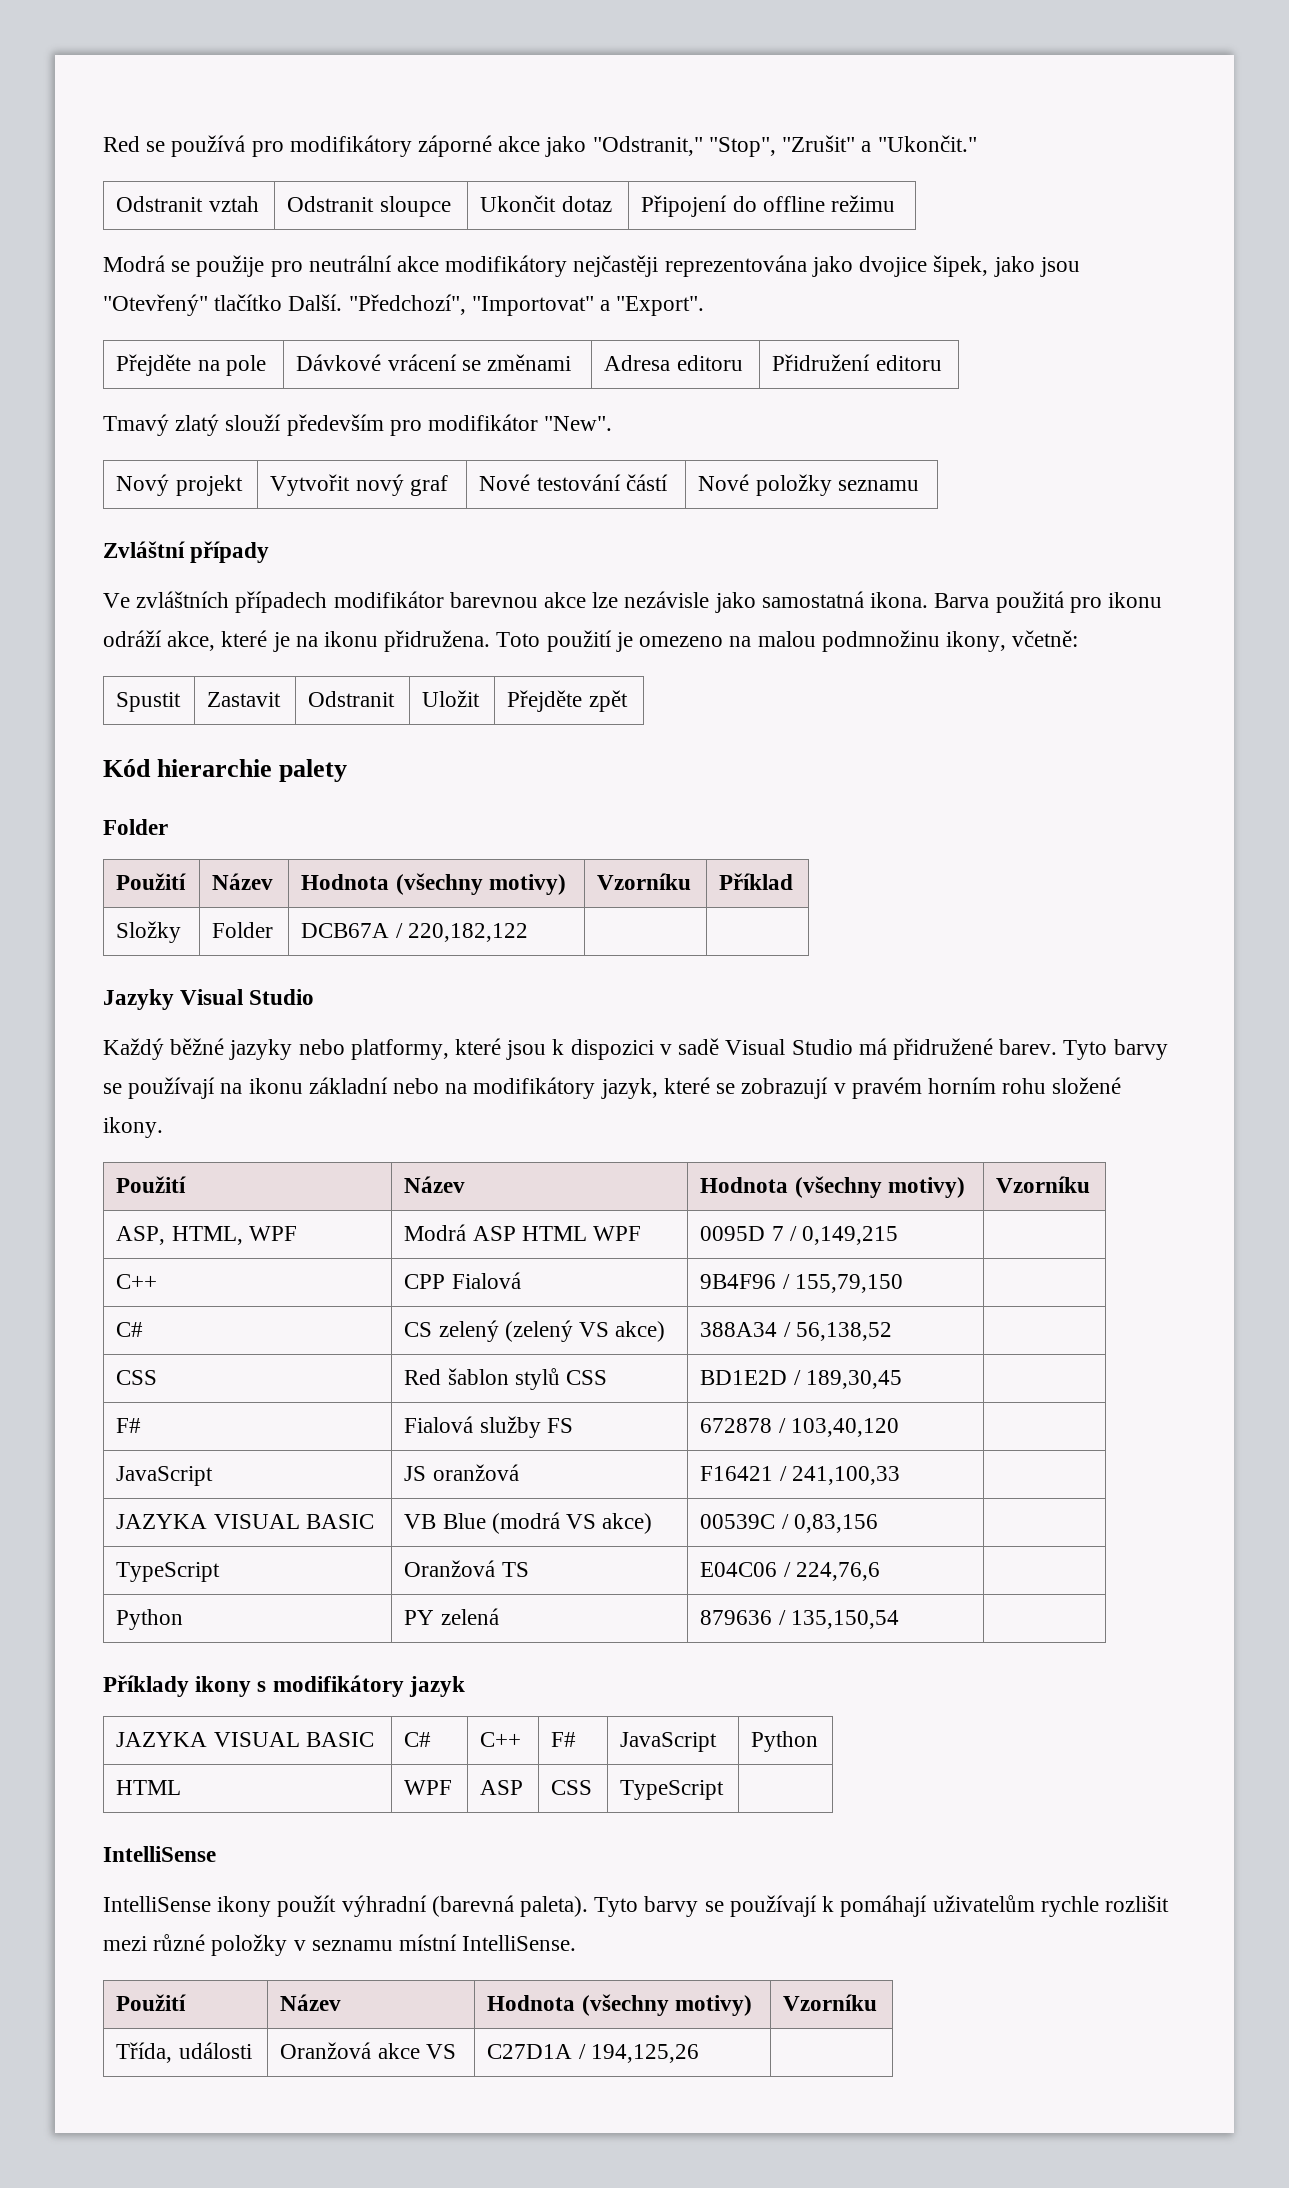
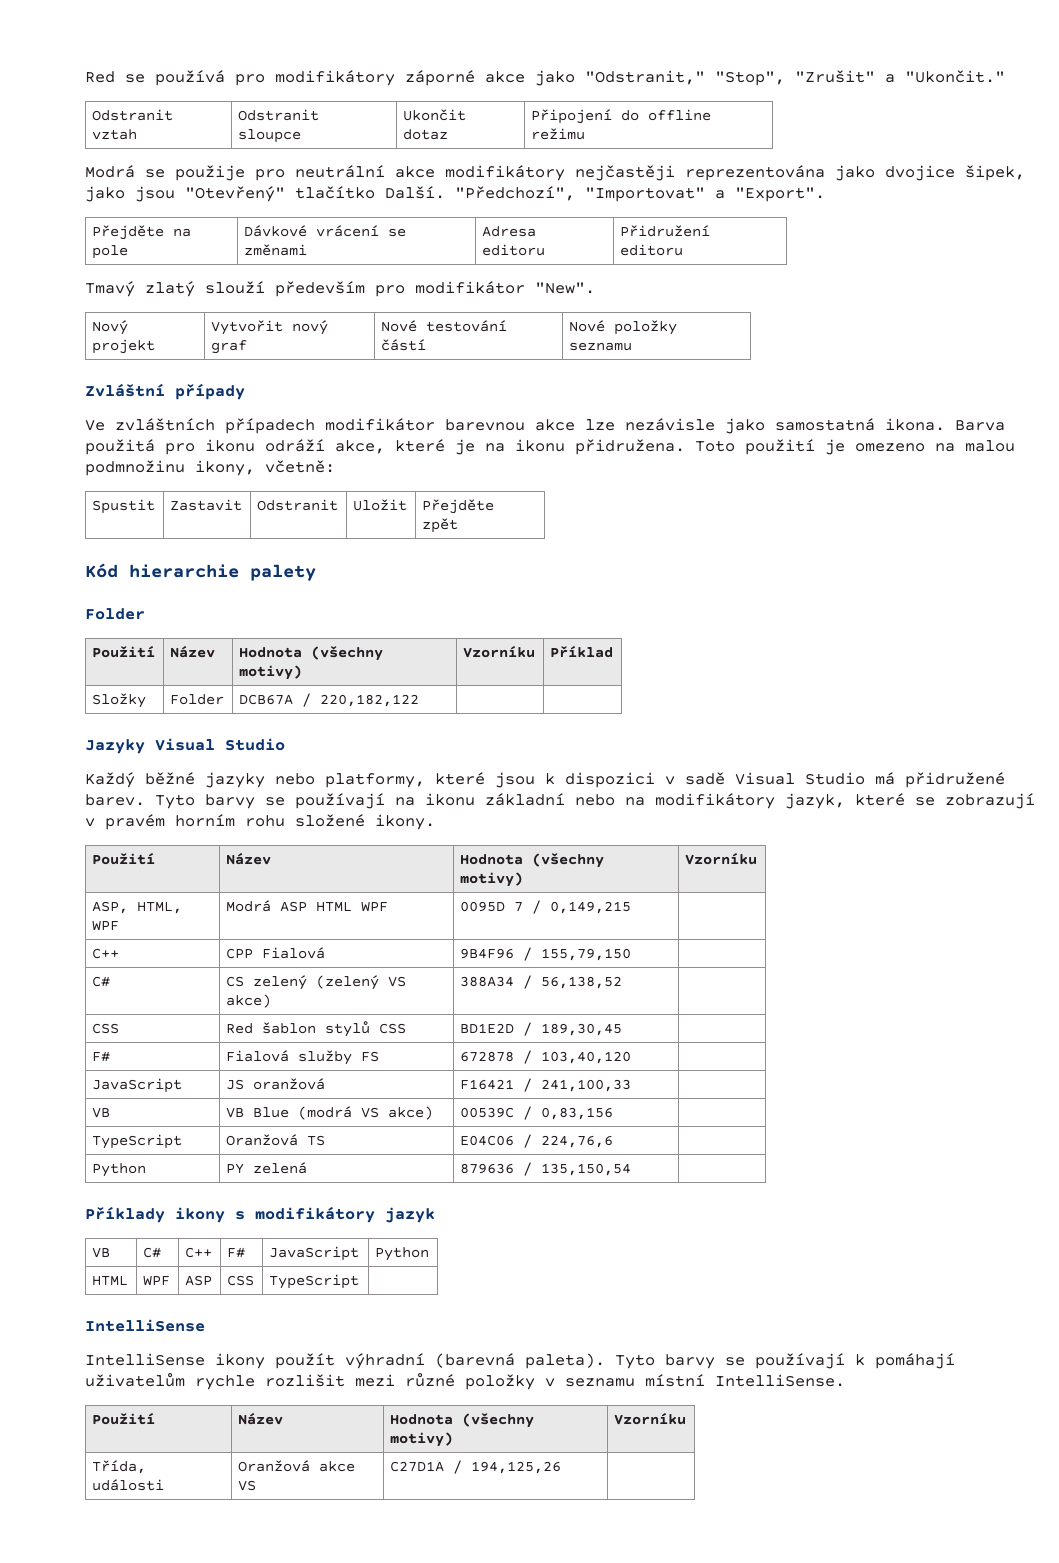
- JAZYKA VISUAL BASIC | VB Blue (modrá VS akce) | 00539C / 0,83,156 |
+ VB | VB Blue (modrá VS akce) | 00539C / 0,83,156 |
- JAZYKA VISUAL BASIC | C# | C++ | F# | JavaScript | Python
+ VB | C# | C++ | F# | JavaScript | Python

